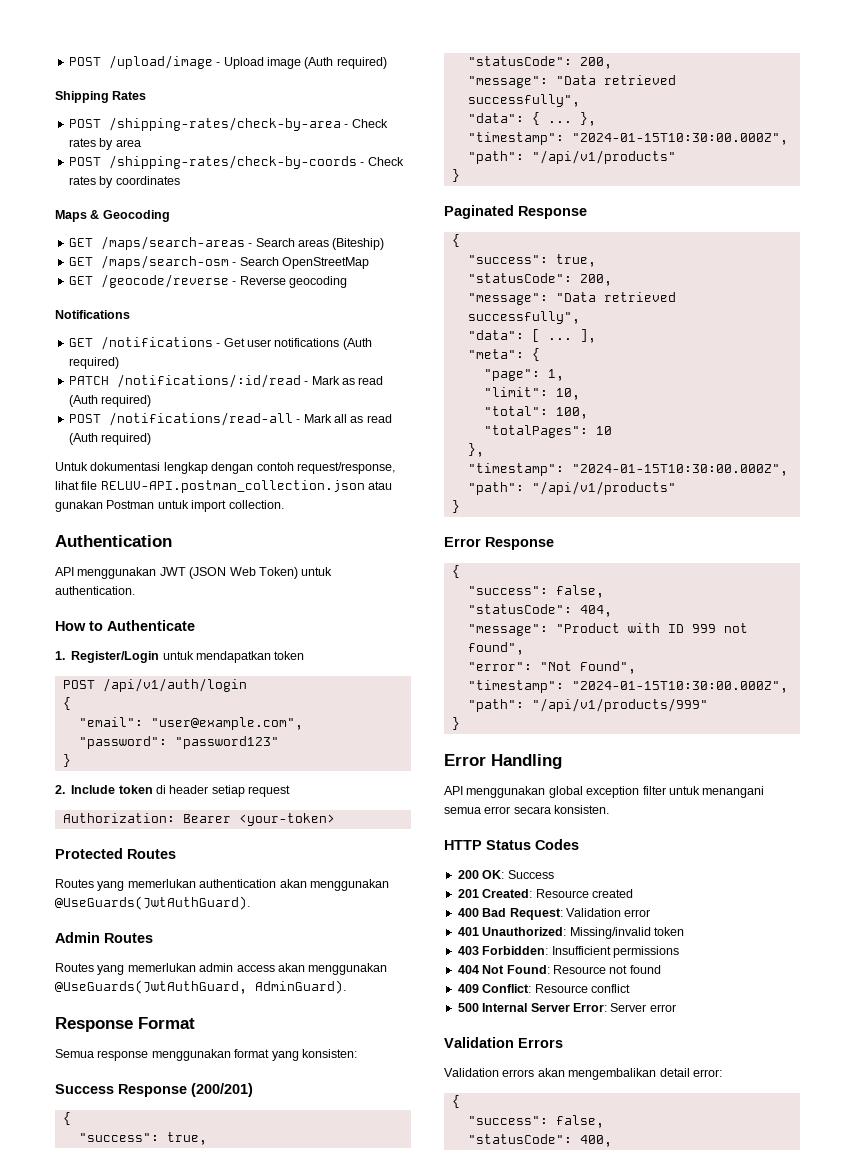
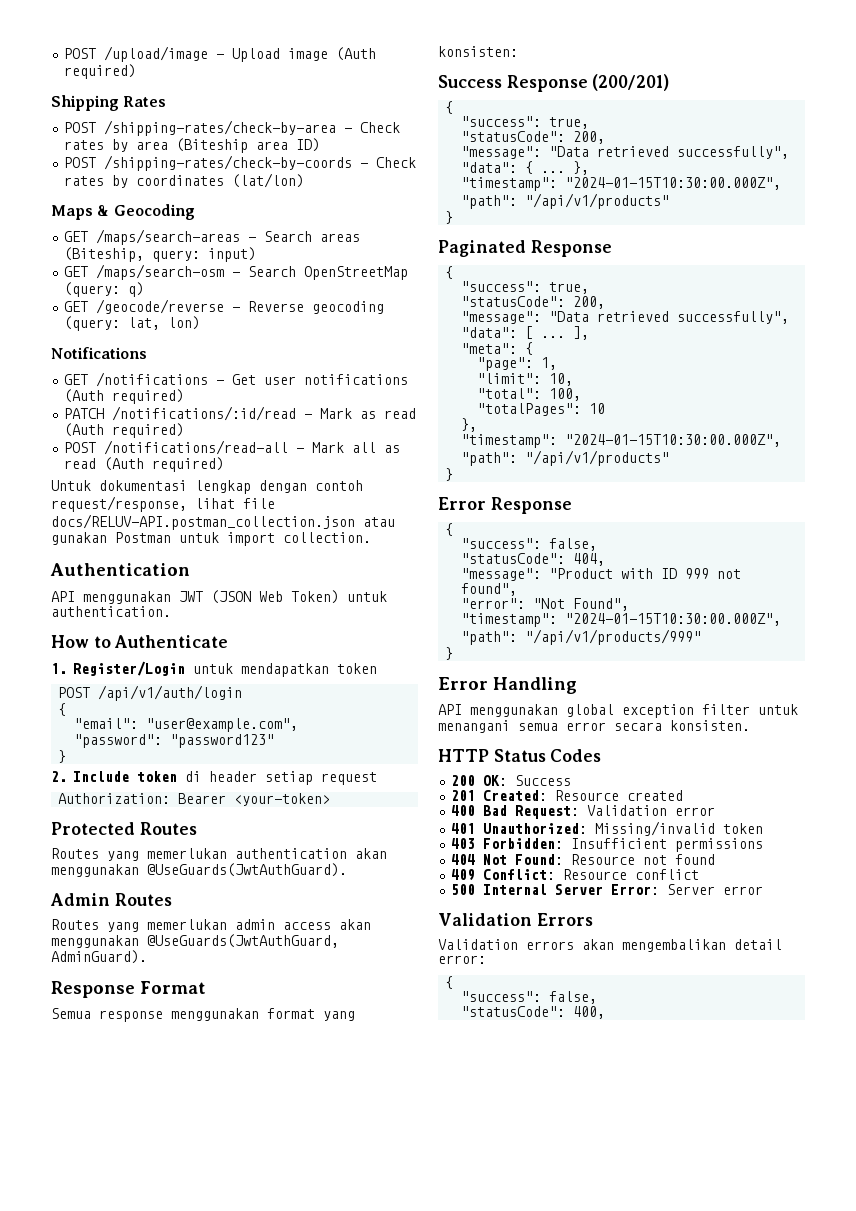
- POST /shipping-rates/check-by-area - Check rates by area
+ POST /shipping-rates/check-by-area - Check rates by area (Biteship area ID)
- POST /shipping-rates/check-by-coords - Check rates by coordinates
+ POST /shipping-rates/check-by-coords - Check rates by coordinates (lat/lon)
- GET /maps/search-areas - Search areas (Biteship)
+ GET /maps/search-areas - Search areas (Biteship, query: input)
- GET /maps/search-osm - Search OpenStreetMap
+ GET /maps/search-osm - Search OpenStreetMap (query: q)
- GET /geocode/reverse - Reverse geocoding
+ GET /geocode/reverse - Reverse geocoding (query: lat, lon)
- Untuk dokumentasi lengkap dengan contoh request/response, lihat file RELUV-API.postman_collection.json atau gunakan Postman untuk import collection.
+ Untuk dokumentasi lengkap dengan contoh request/response, lihat file docs/RELUV-API.postman_collection.json atau gunakan Postman untuk import collection.

